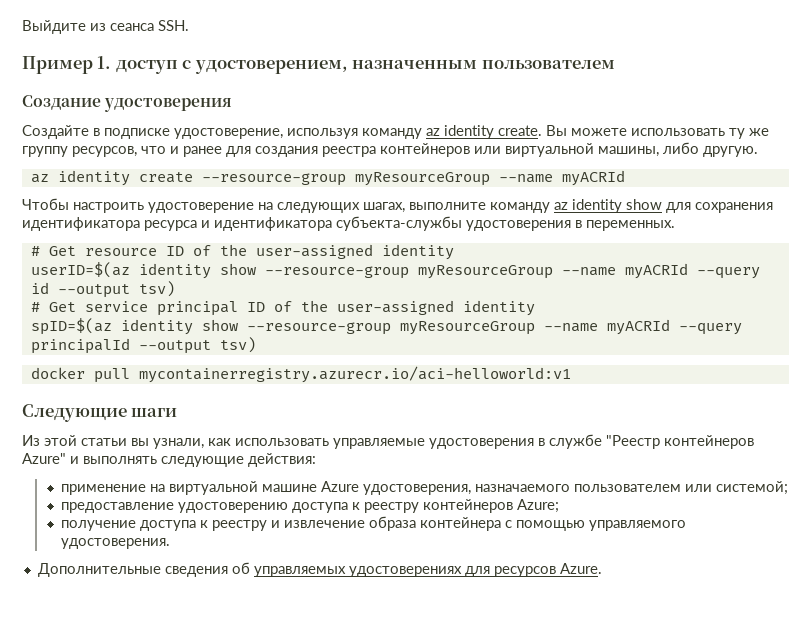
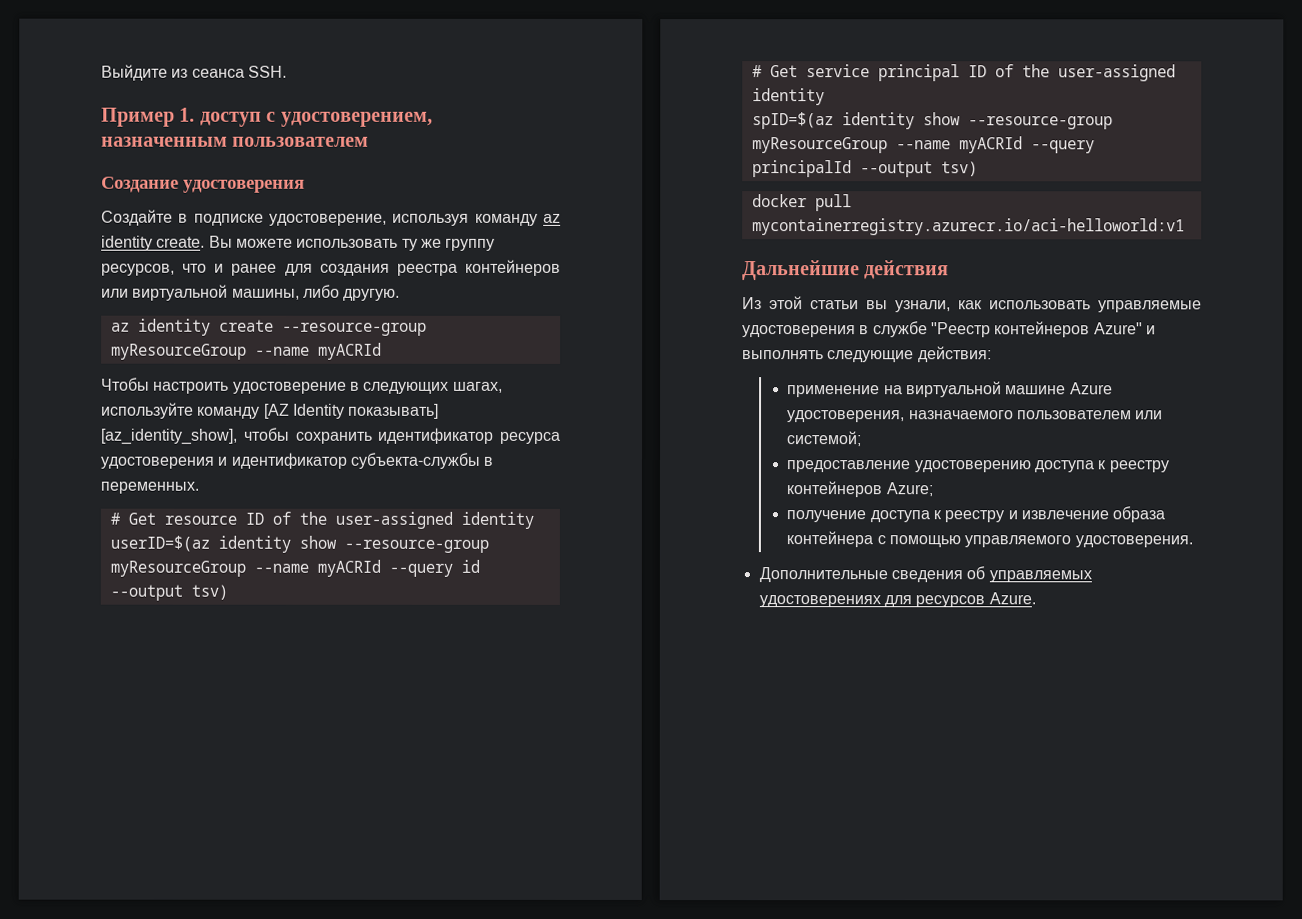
- Чтобы настроить удостоверение на следующих шагах, выполните команду az identity show для сохранения идентификатора ресурса и идентификатора субъекта-службы удостоверения в переменных.
+ Чтобы настроить удостоверение в следующих шагах, используйте команду [AZ Identity показывать] [az_identity_show], чтобы сохранить идентификатор ресурса удостоверения и идентификатор субъекта-службы в переменных.
- Следующие шаги
+ Дальнейшие действия

